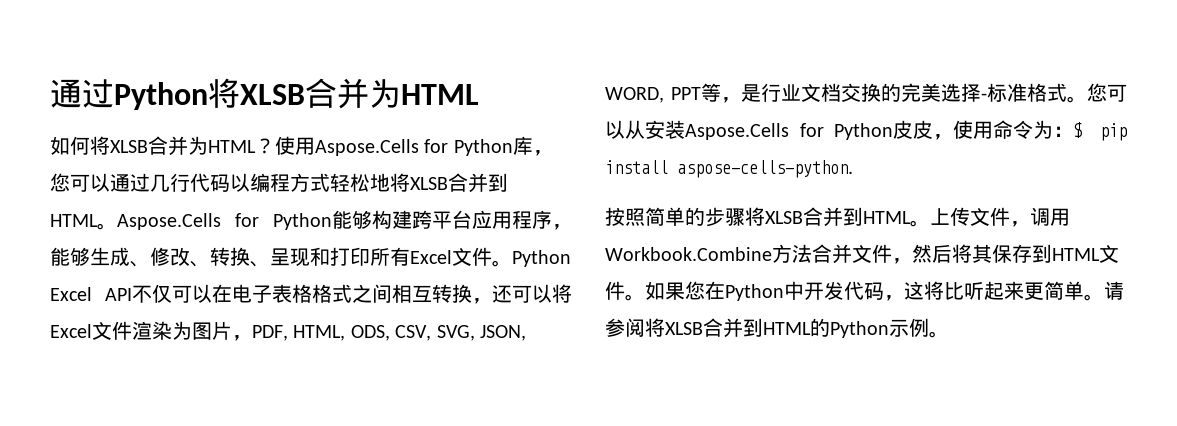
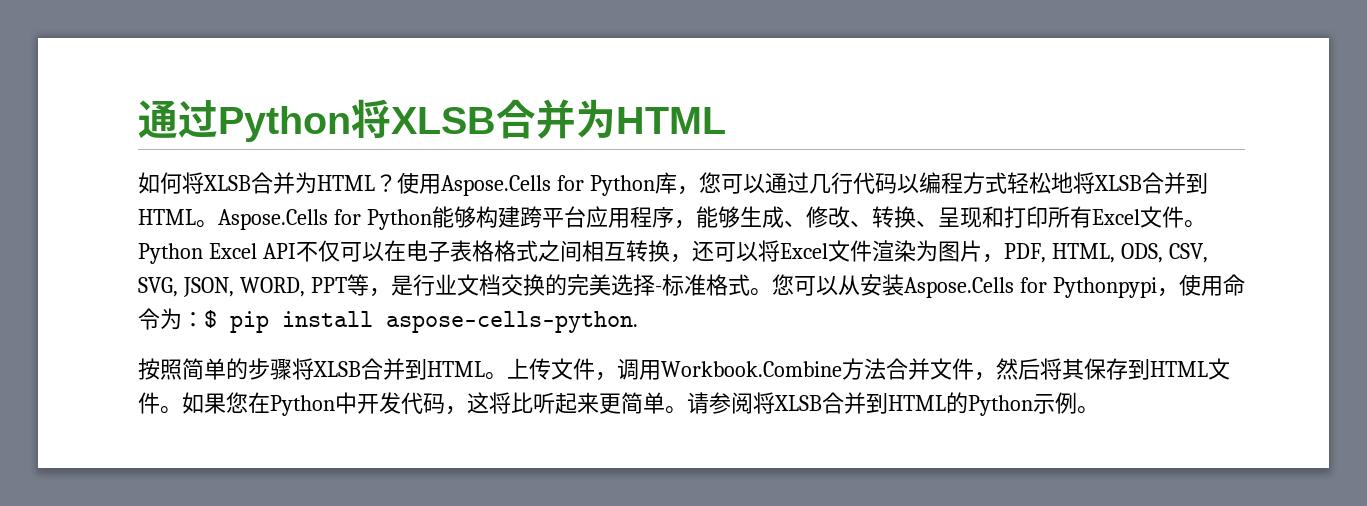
- 您可以从安装Aspose.Cells for Python皮皮，使用命令为：$ pip install aspose-cells-python.
+ 您可以从安装Aspose.Cells for Pythonpypi，使用命令为：$ pip install aspose-cells-python.

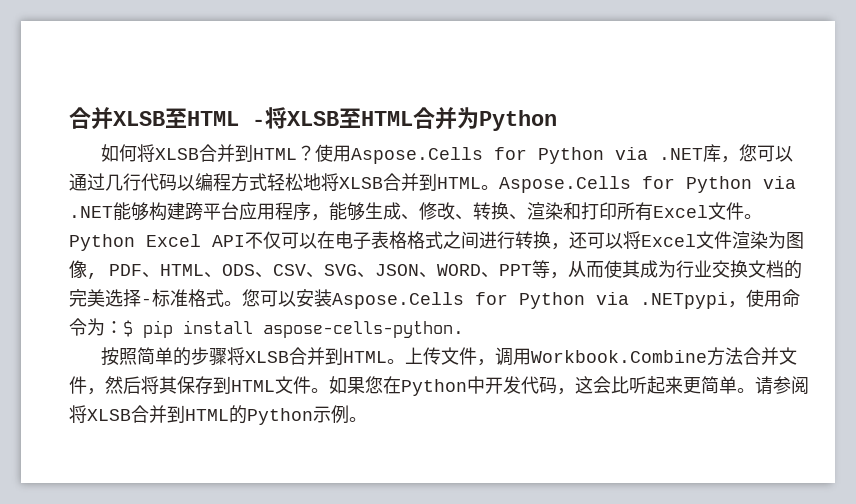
- 通过Python将XLSB合并为HTML
+ 合并XLSB至HTML -将XLSB至HTML合并为Python
- 如何将XLSB合并为HTML？
+ 如何将XLSB合并到HTML？
- 使用Aspose.Cells for Python库，您可以通过几行代码以编程方式轻松地将XLSB合并到HTML。
+ 使用Aspose.Cells for Python via .NET库，您可以通过几行代码以编程方式轻松地将XLSB合并到HTML。
- Aspose.Cells for Python能够构建跨平台应用程序，能够生成、修改、转换、呈现和打印所有Excel文件。
+ Aspose.Cells for Python via .NET能够构建跨平台应用程序，能够生成、修改、转换、渲染和打印所有Excel文件。
- Python Excel API不仅可以在电子表格格式之间相互转换，还可以将Excel文件渲染为图片，PDF, HTML, ODS, CSV, SVG, JSON, WORD, PPT等，是行业文档交换的完美选择-标准格式。
+ Python Excel API不仅可以在电子表格格式之间进行转换，还可以将Excel文件渲染为图像, PDF、HTML、ODS、CSV、SVG、JSON、WORD、PPT等，从而使其成为行业交换文档的完美选择-标准格式。
- 您可以从安装Aspose.Cells for Pythonpypi，使用命令为：$ pip install aspose-cells-python.
+ 您可以安装Aspose.Cells for Python via .NETpypi，使用命令为：$ pip install aspose-cells-python.
- 如果您在Python中开发代码，这将比听起来更简单。
+ 如果您在Python中开发代码，这会比听起来更简单。

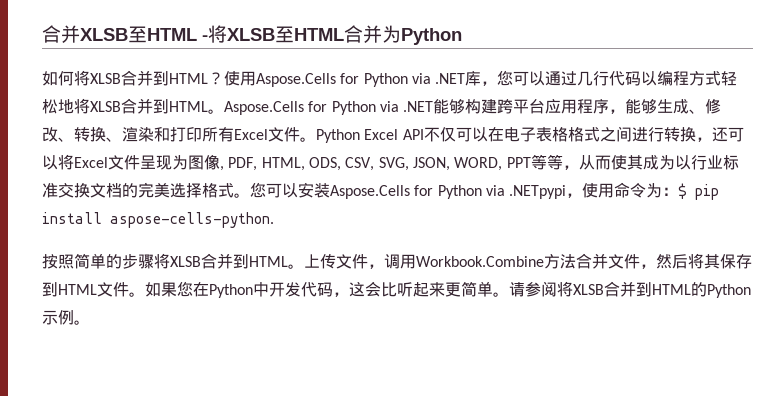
- Python Excel API不仅可以在电子表格格式之间进行转换，还可以将Excel文件渲染为图像, PDF、HTML、ODS、CSV、SVG、JSON、WORD、PPT等，从而使其成为行业交换文档的完美选择-标准格式。
+ Python Excel API不仅可以在电子表格格式之间进行转换，还可以将Excel文件呈现为图像, PDF, HTML, ODS, CSV, SVG, JSON, WORD, PPT等等，从而使其成为以行业标准交换文档的完美选择格式。

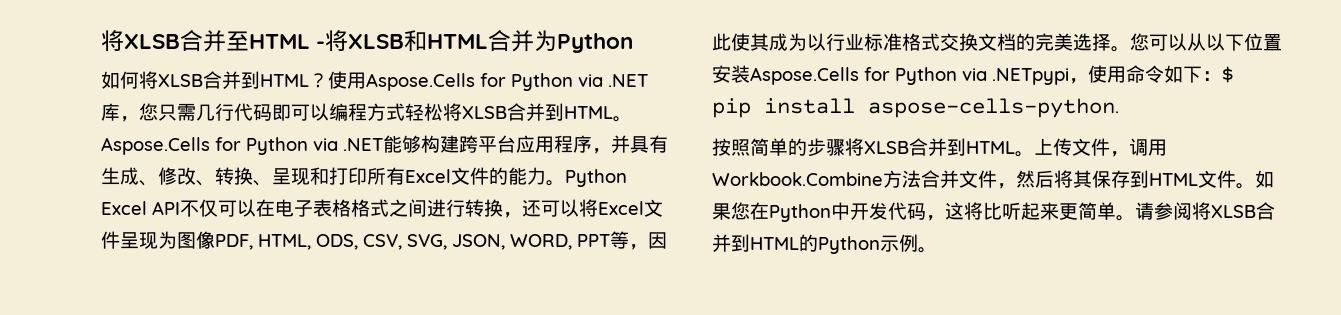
- 合并XLSB至HTML -将XLSB至HTML合并为Python
+ 将XLSB合并至HTML -将XLSB和HTML合并为Python
- 使用Aspose.Cells for Python via .NET库，您可以通过几行代码以编程方式轻松地将XLSB合并到HTML。
+ 使用Aspose.Cells for Python via .NET库，您只需几行代码即可以编程方式轻松将XLSB合并到HTML。
- Aspose.Cells for Python via .NET能够构建跨平台应用程序，能够生成、修改、转换、渲染和打印所有Excel文件。
+ Aspose.Cells for Python via .NET能够构建跨平台应用程序，并具有生成、修改、转换、呈现和打印所有Excel文件的能力。
- Python Excel API不仅可以在电子表格格式之间进行转换，还可以将Excel文件呈现为图像, PDF, HTML, ODS, CSV, SVG, JSON, WORD, PPT等等，从而使其成为以行业标准交换文档的完美选择格式。
+ Python Excel API不仅可以在电子表格格式之间进行转换，还可以将Excel文件呈现为图像PDF, HTML, ODS, CSV, SVG, JSON, WORD, PPT等，因此使其成为以行业标准格式交换文档的完美选择。
- 您可以安装Aspose.Cells for Python via .NETpypi，使用命令为：$ pip install aspose-cells-python.
+ 您可以从以下位置安装Aspose.Cells for Python via .NETpypi，使用命令如下：$ pip install aspose-cells-python.
- 如果您在Python中开发代码，这会比听起来更简单。
+ 如果您在Python中开发代码，这将比听起来更简单。

